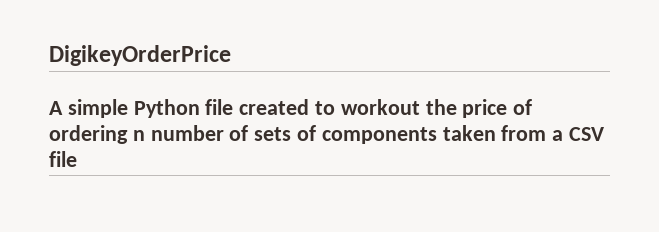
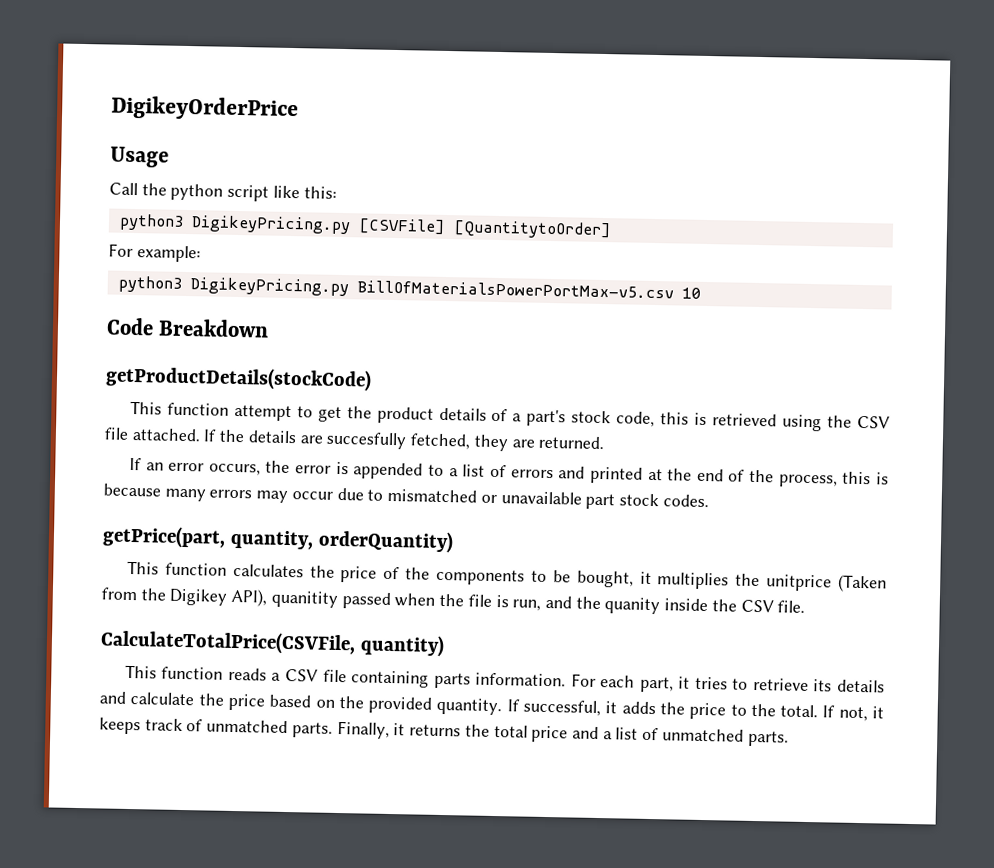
- A simple Python file created to workout the price of ordering n number of sets of components taken from a CSV file
+ Usage
+ Call the python script like this:
+ python3 DigikeyPricing.py [CSVFile] [QuantitytoOrder]
+ For example:
+ python3 DigikeyPricing.py BillOfMaterialsPowerPortMax-v5.csv 10
+ Code Breakdown
+ getProductDetails(stockCode)
+ This function attempt to get the product details of a part's stock code, this is retrieved using the CSV file attached. If the details are succesfully fetched, they are returned.
+ If an error occurs, the error is appended to a list of errors and printed at the end of the process, this is because many errors may occur due to mismatched or unavailable part stock codes.
+ getPrice(part, quantity, orderQuantity)
+ This function calculates the price of the components to be bought, it multiplies the unitprice (Taken from the Digikey API), quanitity passed when the file is run, and the quanity inside the CSV file.
+ CalculateTotalPrice(CSVFile, quantity)
+ This function reads a CSV file containing parts information. For each part, it tries to retrieve its details and calculate the price based on the provided quantity. If successful, it adds the price to the total. If not, it keeps track of unmatched parts. Finally, it returns the total price and a list of unmatched parts.

